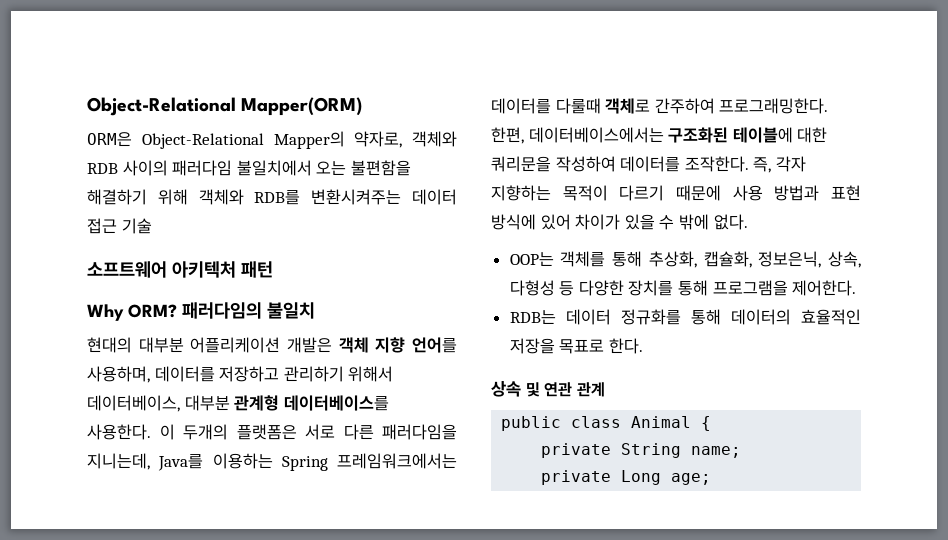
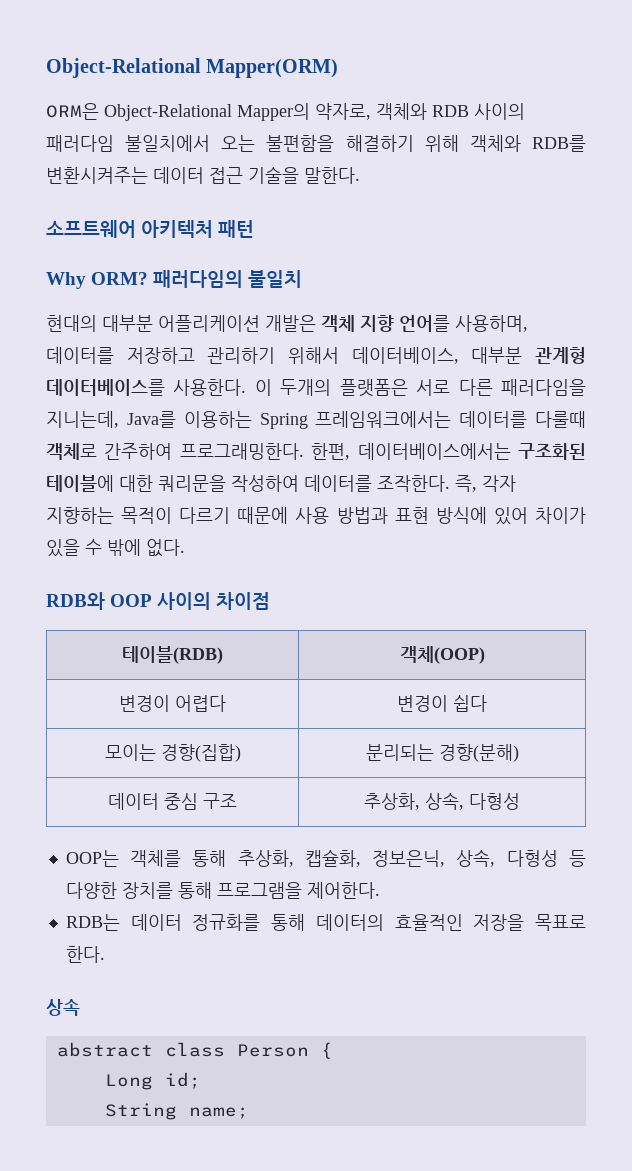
- ORM은 Object-Relational Mapper의 약자로, 객체와 RDB 사이의 패러다임 불일치에서 오는 불편함을 해결하기 위해 객체와 RDB를 변환시켜주는 데이터 접근 기술
+ ORM은 Object-Relational Mapper의 약자로, 객체와 RDB 사이의 패러다임 불일치에서 오는 불편함을 해결하기 위해 객체와 RDB를 변환시켜주는 데이터 접근 기술을 말한다.
+ RDB와 OOP 사이의 차이점
+ 테이블(RDB) | 객체(OOP)
+ 변경이 어렵다 | 변경이 쉽다
+ 모이는 경향(집합) | 분리되는 경향(분해)
+ 데이터 중심 구조 | 추상화, 상속, 다형성
- 상속 및 연관 관계
- public class Animal {
+ 상속
+ abstract class Person {
- private String name;
+ Long id;
+ String name;
- private Long age;

